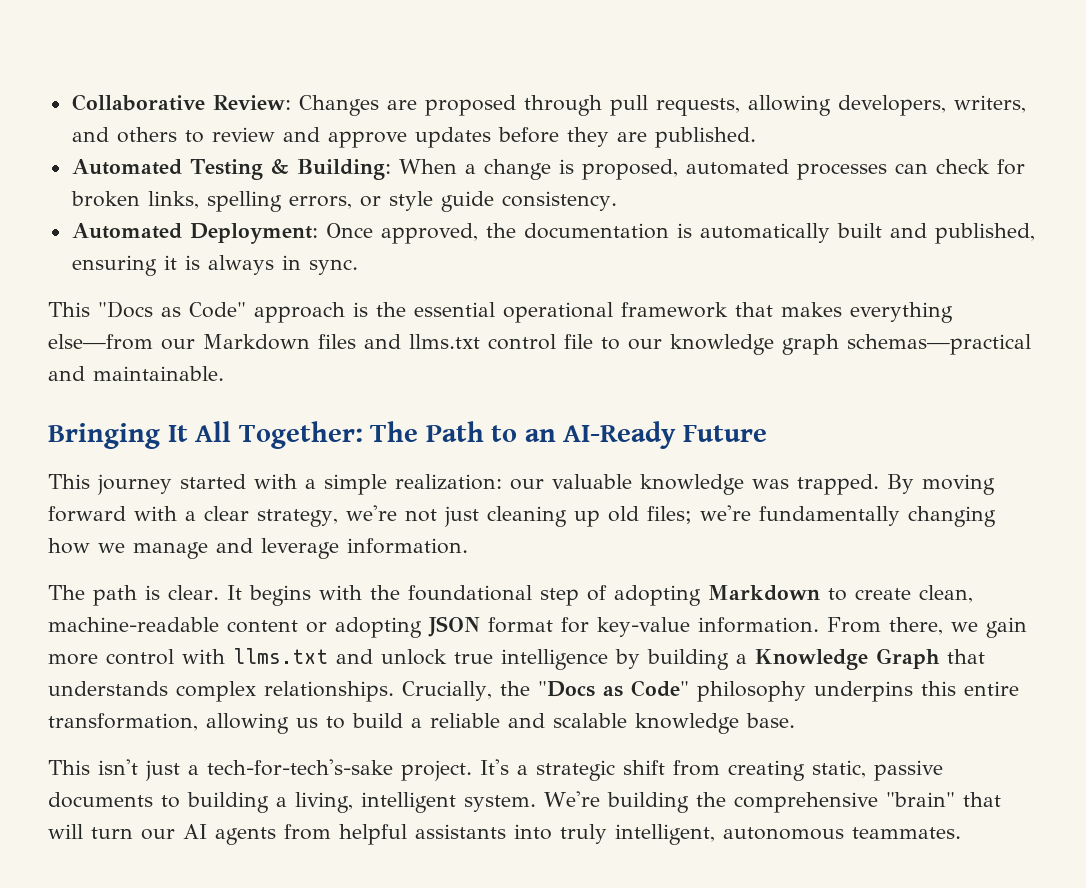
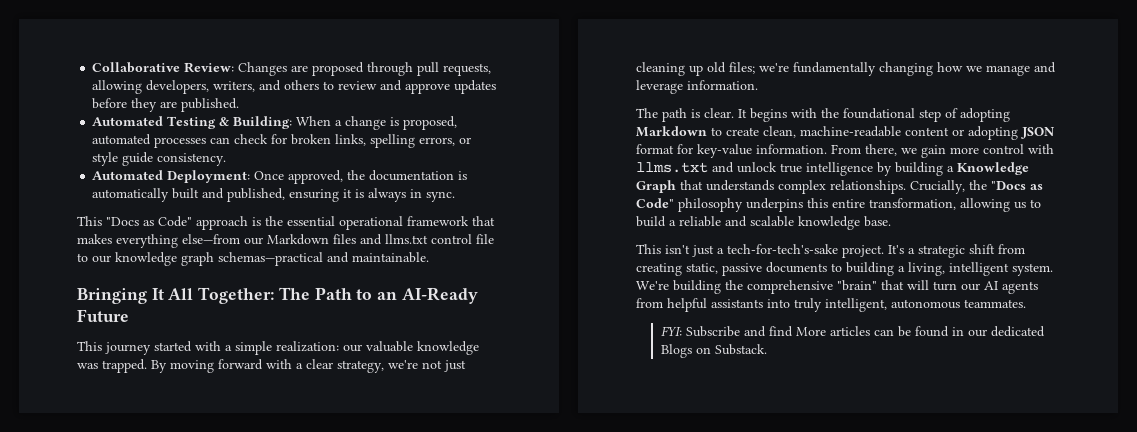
+ FYI: Subscribe and find More articles can be found in our dedicated Blogs on Substack.

